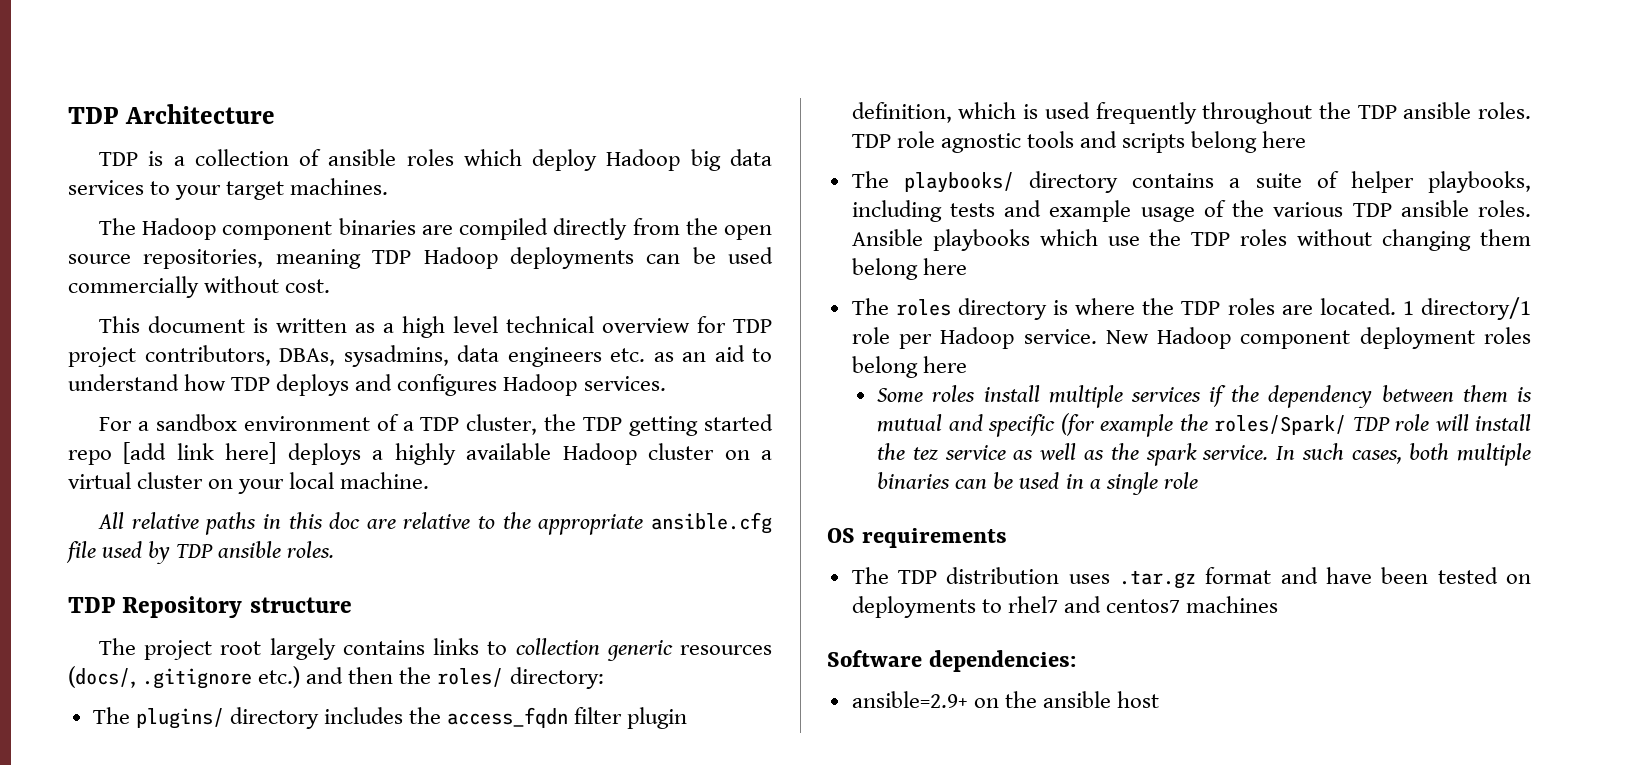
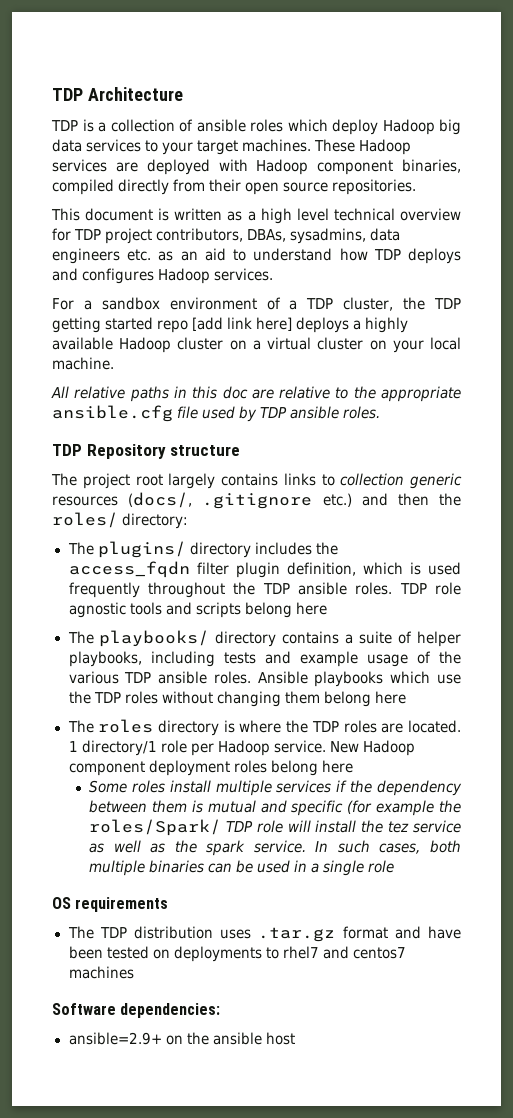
- TDP is a collection of ansible roles which deploy Hadoop big data services to your target machines.
- The Hadoop component binaries are compiled directly from the open source repositories, meaning TDP Hadoop deployments can be used commercially without cost.
+ TDP is a collection of ansible roles which deploy Hadoop big data services to your target machines. These Hadoop services are deployed with Hadoop component binaries, compiled directly from their open source repositories.

